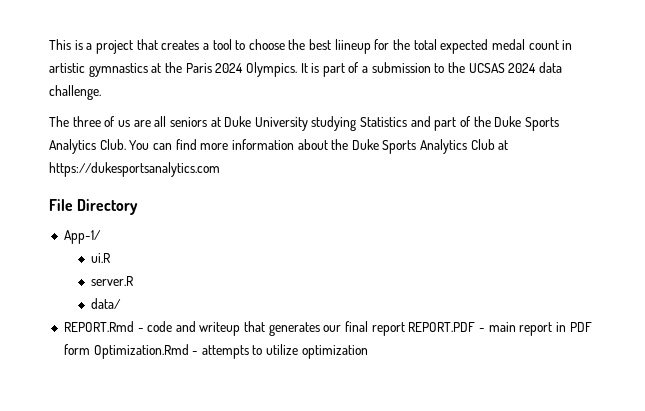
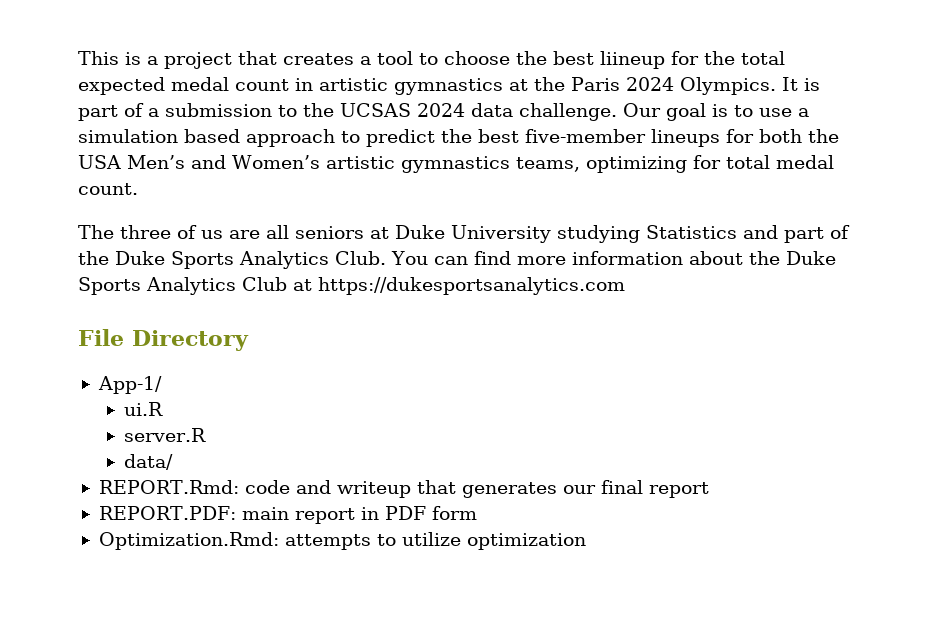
+ Our goal is to use a simulation based approach to predict the best five-member lineups for both the USA Men’s and Women’s artistic gymnastics teams, optimizing for total medal count.
- REPORT.Rmd - code and writeup that generates our final report REPORT.PDF - main report in PDF form Optimization.Rmd - attempts to utilize optimization
+ REPORT.Rmd: code and writeup that generates our final report
+ REPORT.PDF: main report in PDF form
+ Optimization.Rmd: attempts to utilize optimization

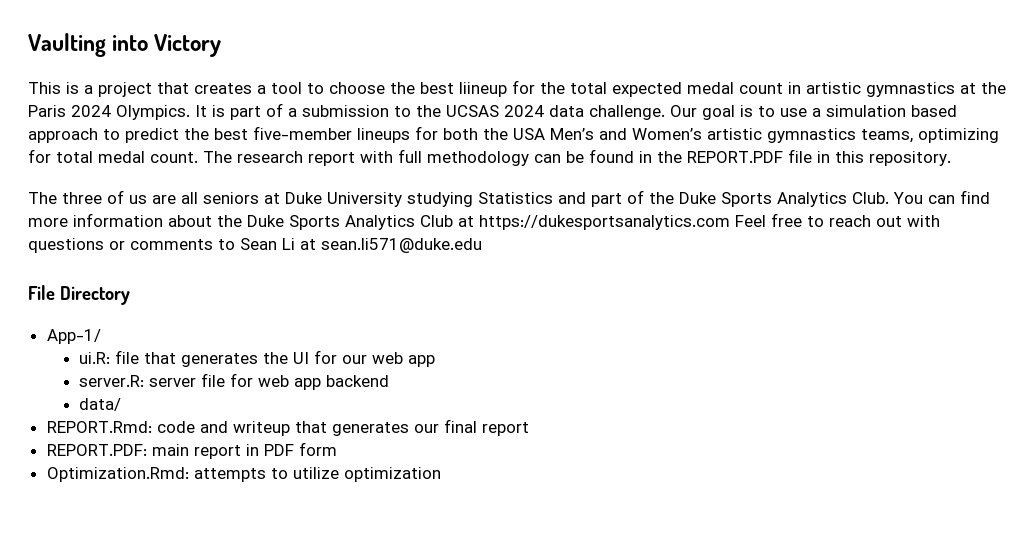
+ Vaulting into Victory
+ The research report with full methodology can be found in the REPORT.PDF file in this repository.
- You can find more information about the Duke Sports Analytics Club at https://dukesportsanalytics.com
+ You can find more information about the Duke Sports Analytics Club at https://dukesportsanalytics.com Feel free to reach out with questions or comments to Sean Li at sean.li571@duke.edu
  File Directory
  App-1/
- ui.R
- server.R
+ ui.R: file that generates the UI for our web app
+ server.R: server file for web app backend

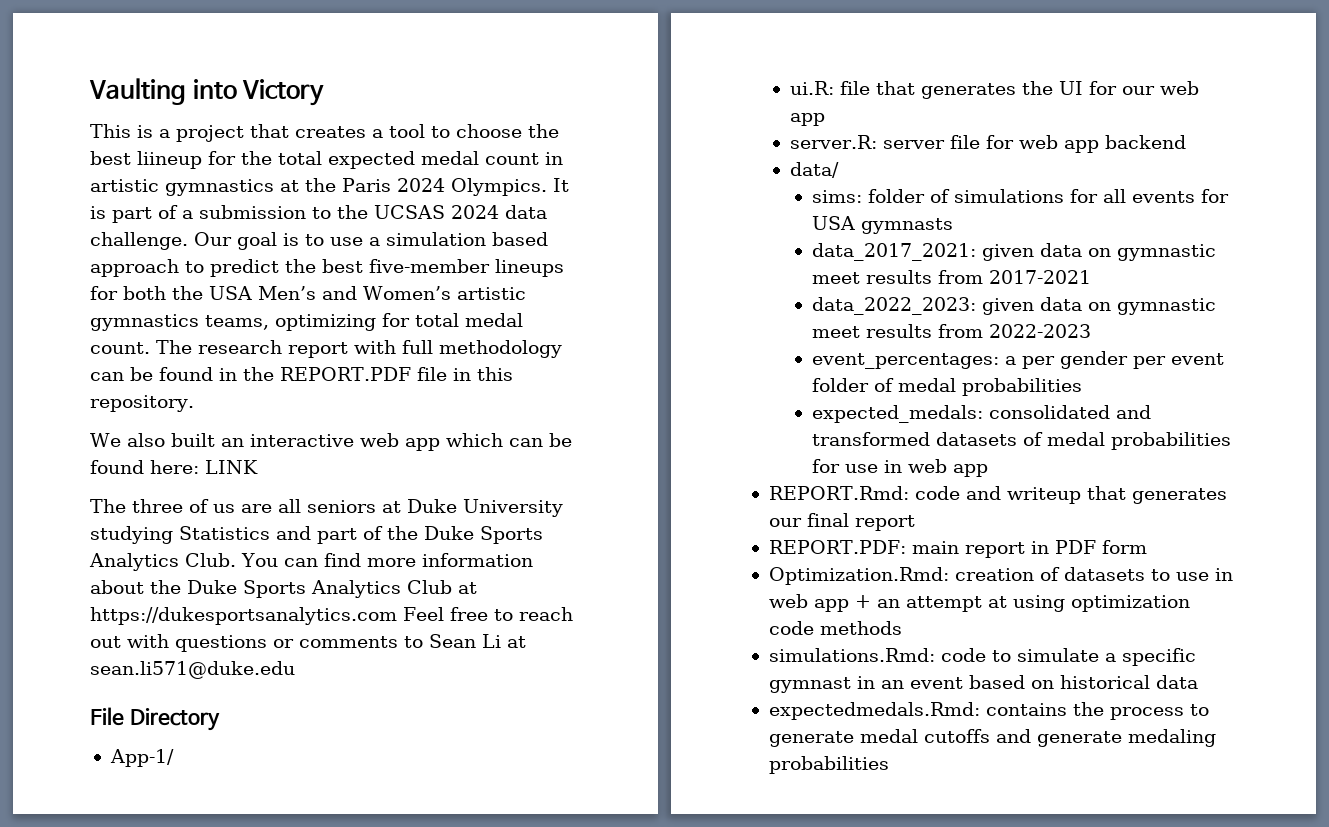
+ We also built an interactive web app which can be found here: LINK
+ sims: folder of simulations for all events for USA gymnasts
+ data_2017_2021: given data on gymnastic meet results from 2017-2021
+ data_2022_2023: given data on gymnastic meet results from 2022-2023
+ event_percentages: a per gender per event folder of medal probabilities
+ expected_medals: consolidated and transformed datasets of medal probabilities for use in web app
- Optimization.Rmd: attempts to utilize optimization
+ Optimization.Rmd: creation of datasets to use in web app + an attempt at using optimization code methods
+ simulations.Rmd: code to simulate a specific gymnast in an event based on historical data
+ expectedmedals.Rmd: contains the process to generate medal cutoffs and generate medaling probabilities

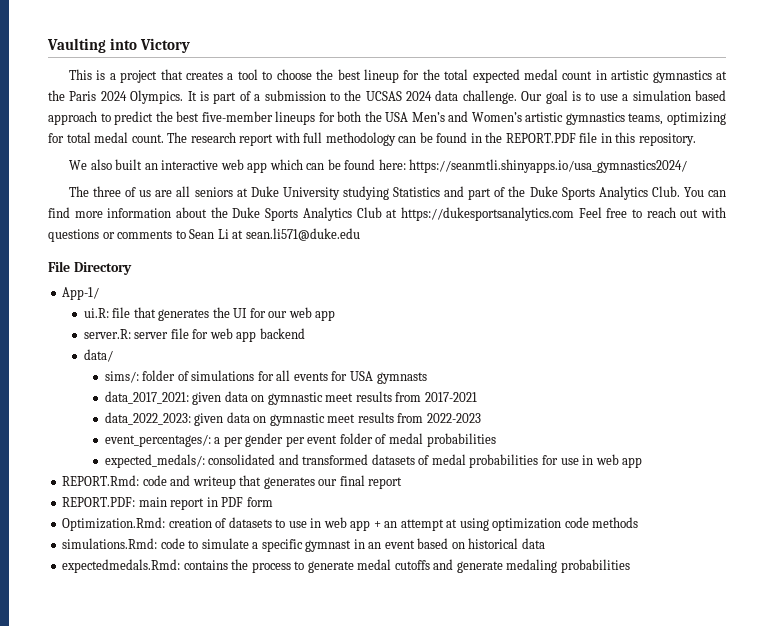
- This is a project that creates a tool to choose the best liineup for the total expected medal count in artistic gymnastics at the Paris 2024 Olympics.
+ This is a project that creates a tool to choose the best lineup for the total expected medal count in artistic gymnastics at the Paris 2024 Olympics.
- We also built an interactive web app which can be found here: LINK
+ We also built an interactive web app which can be found here: https://seanmtli.shinyapps.io/usa_gymnastics2024/
- sims: folder of simulations for all events for USA gymnasts
+ sims/: folder of simulations for all events for USA gymnasts
- event_percentages: a per gender per event folder of medal probabilities
+ event_percentages/: a per gender per event folder of medal probabilities
- expected_medals: consolidated and transformed datasets of medal probabilities for use in web app
+ expected_medals/: consolidated and transformed datasets of medal probabilities for use in web app

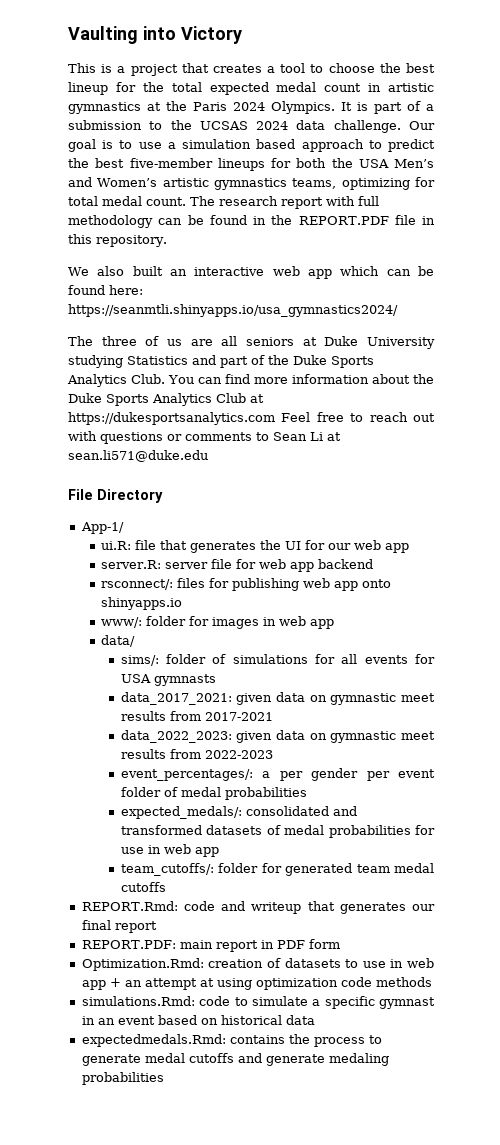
+ rsconnect/: files for publishing web app onto shinyapps.io
+ www/: folder for images in web app
+ team_cutoffs/: folder for generated team medal cutoffs

